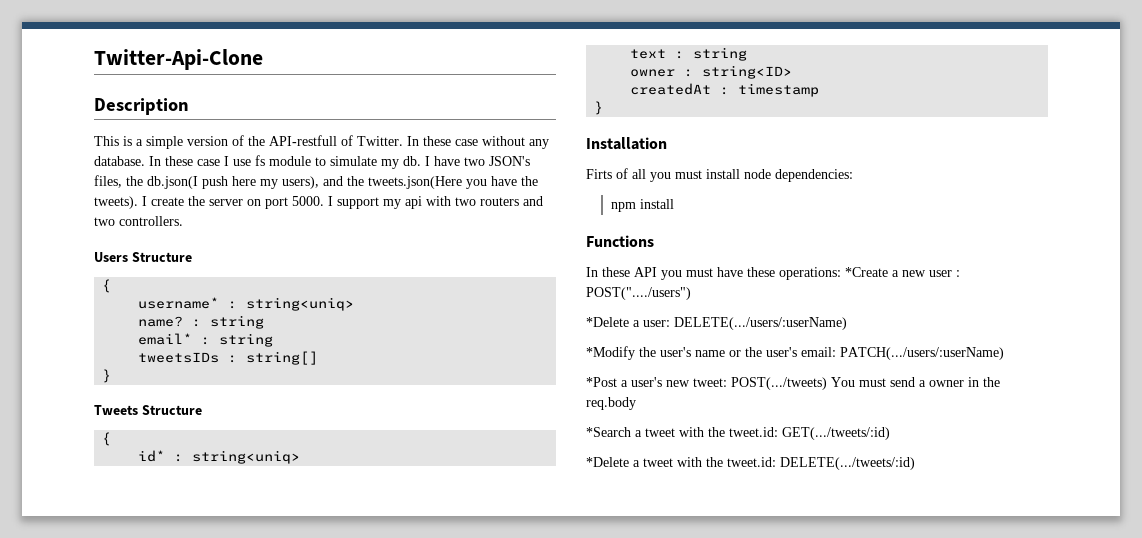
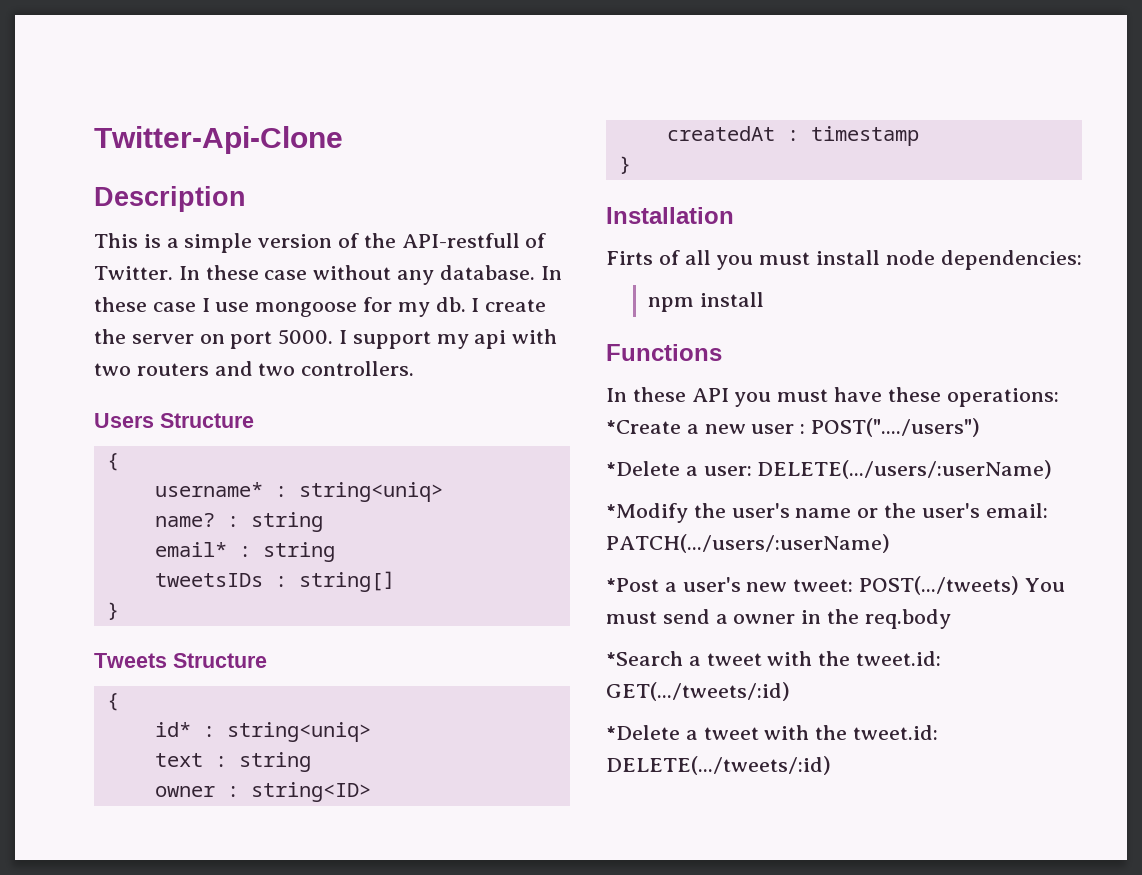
- In these case I use fs module to simulate my db. I have two JSON's files, the db.json(I push here my users), and the tweets.json(Here you have the tweets).
+ In these case I use mongoose for my db.

